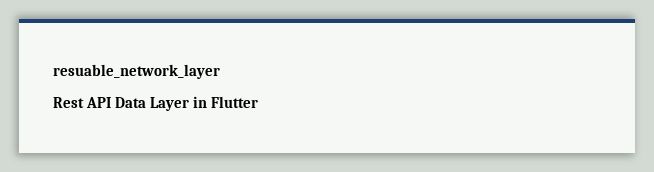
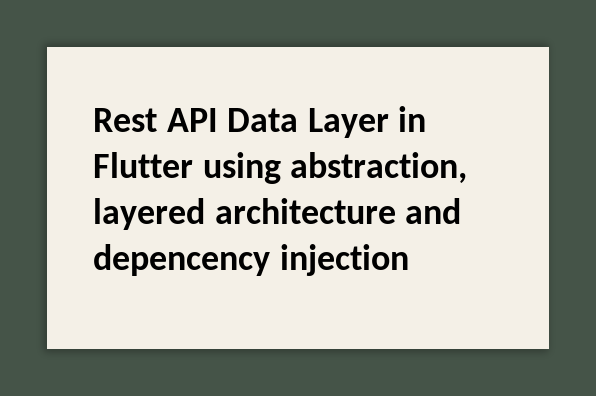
- resuable_network_layer
- Rest API Data Layer in Flutter
+ Rest API Data Layer in Flutter using abstraction, layered architecture and depencency injection

